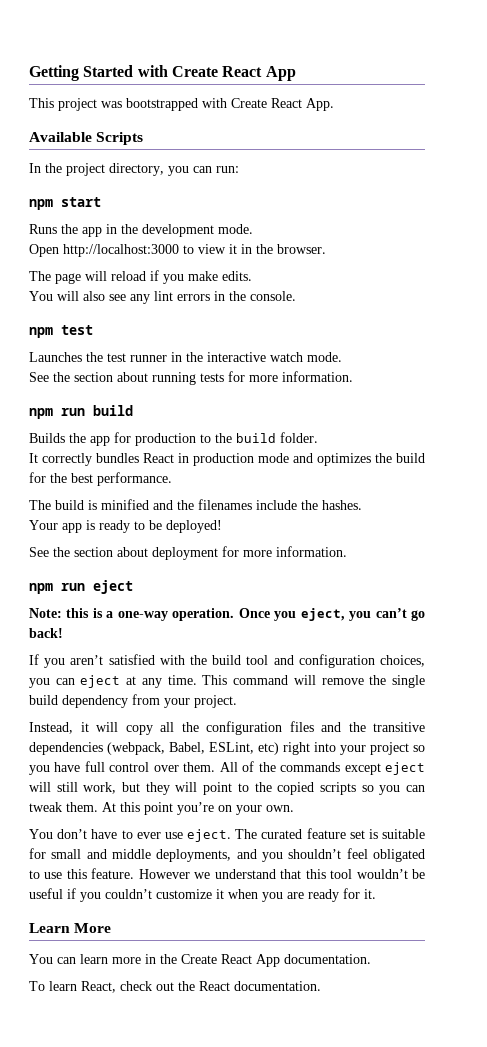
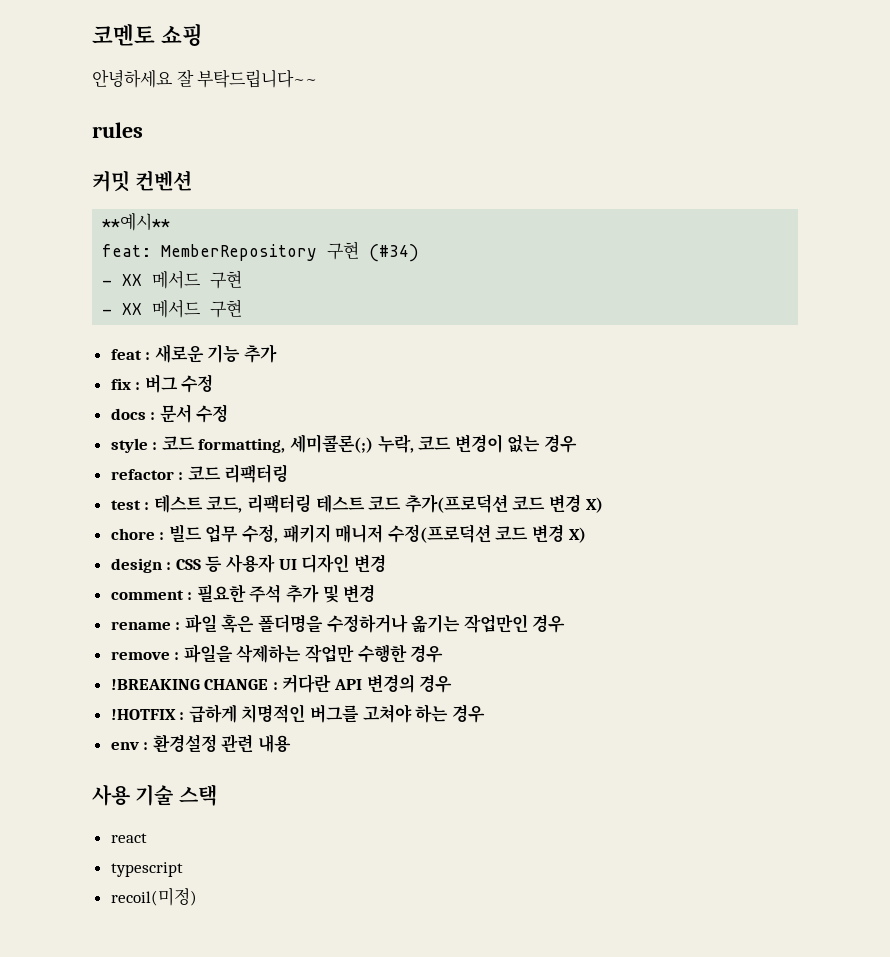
- Getting Started with Create React App
- This project was bootstrapped with Create React App.
- Available Scripts
- In the project directory, you can run:
- npm start
- Runs the app in the development mode.
- Open http://localhost:3000 to view it in the browser.
- The page will reload if you make edits.
- You will also see any lint errors in the console.
- npm test
- Launches the test runner in the interactive watch mode.
- See the section about running tests for more information.
- npm run build
- Builds the app for production to the build folder.
- It correctly bundles React in production mode and optimizes the build for the best performance.
- The build is minified and the filenames include the hashes.
- Your app is ready to be deployed!
- See the section about deployment for more information.
- npm run eject
- Note: this is a one-way operation. Once you eject, you can’t go back!
- If you aren’t satisfied with the build tool and configuration choices, you can eject at any time. This command will remove the single build dependency from your project.
- Instead, it will copy all the configuration files and the transitive dependencies (webpack, Babel, ESLint, etc) right into your project so you have full control over them. All of the commands except eject will still work, but they will point to the copied scripts so you can tweak them. At this point you’re on your own.
- You don’t have to ever use eject. The curated feature set is suitable for small and middle deployments, and you shouldn’t feel obligated to use this feature. However we understand that this tool wouldn’t be useful if you couldn’t customize it when you are ready for it.
- Learn More
- You can learn more in the Create React App documentation.
- To learn React, check out the React documentation.
+ 코멘토 쇼핑
+ 안녕하세요 잘 부탁드립니다~~
+ rules
+ 커밋 컨벤션
+ **예시**
+ feat: MemberRepository 구현 (#34)
+ - XX 메서드 구현
+ - XX 메서드 구현
+ feat : 새로운 기능 추가
+ fix : 버그 수정
+ docs : 문서 수정
+ style : 코드 formatting, 세미콜론(;) 누락, 코드 변경이 없는 경우
+ refactor : 코드 리팩터링
+ test : 테스트 코드, 리팩터링 테스트 코드 추가(프로덕션 코드 변경 X)
+ chore : 빌드 업무 수정, 패키지 매니저 수정(프로덕션 코드 변경 X)
+ design : CSS 등 사용자 UI 디자인 변경
+ comment : 필요한 주석 추가 및 변경
+ rename : 파일 혹은 폴더명을 수정하거나 옮기는 작업만인 경우
+ remove : 파일을 삭제하는 작업만 수행한 경우
+ !BREAKING CHANGE : 커다란 API 변경의 경우
+ !HOTFIX : 급하게 치명적인 버그를 고쳐야 하는 경우
+ env : 환경설정 관련 내용
+ 사용 기술 스택
+ react
+ typescript
+ recoil(미정)

